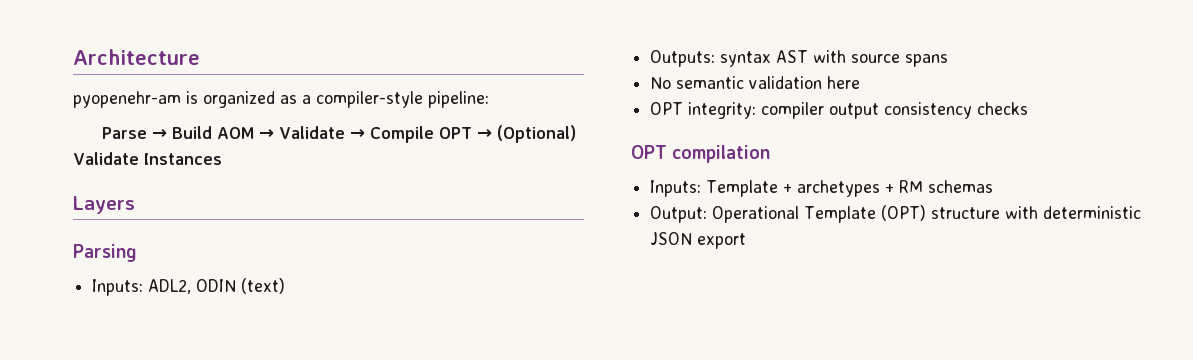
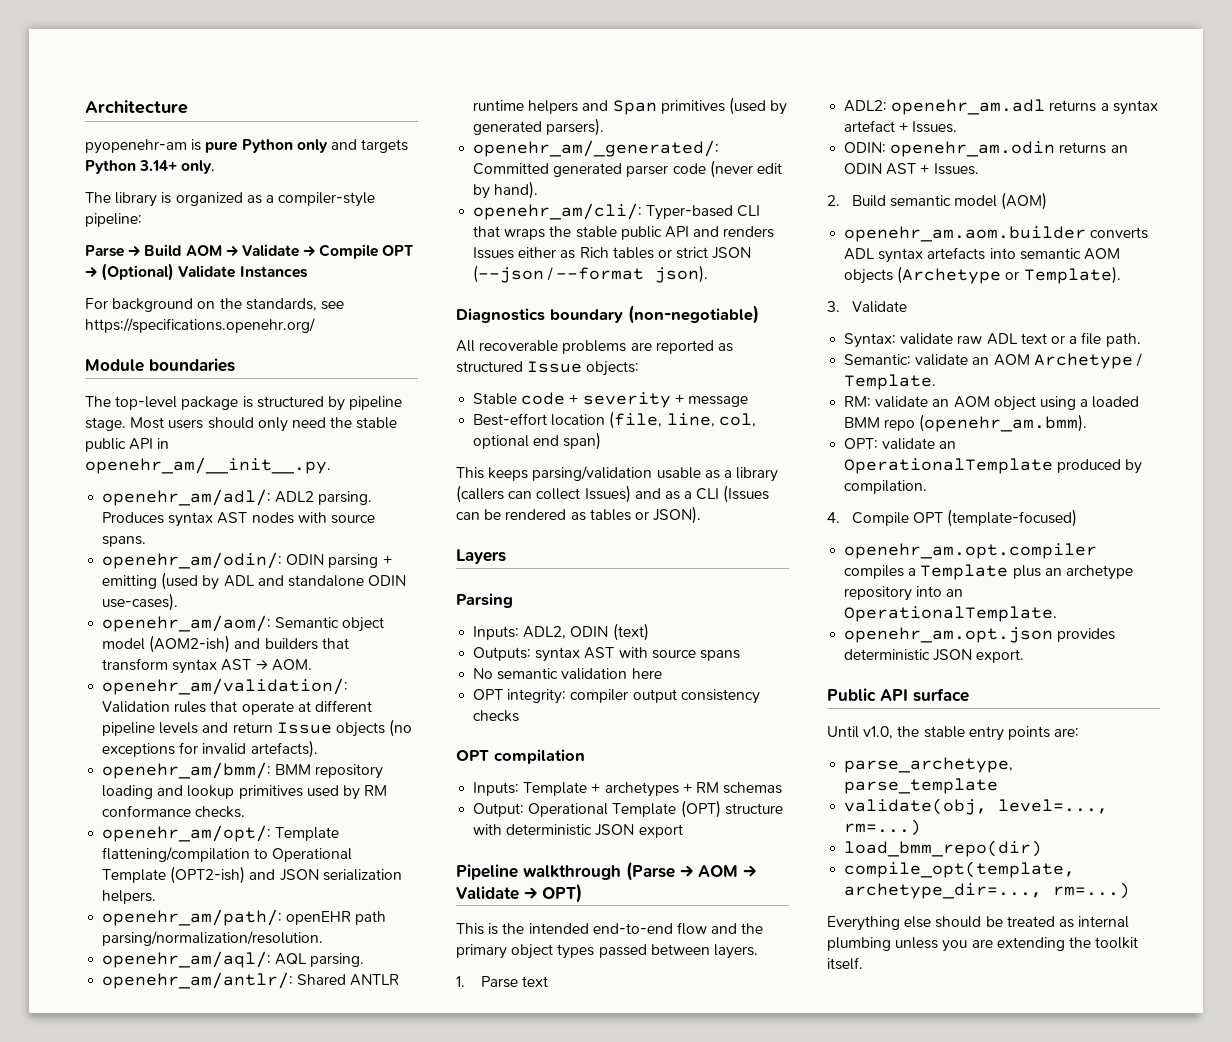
- pyopenehr-am is organized as a compiler-style pipeline:
+ pyopenehr-am is pure Python only and targets Python 3.14+ only.
+ The library is organized as a compiler-style pipeline:
+ For background on the standards, see https://specifications.openehr.org/
+ Module boundaries
+ The top-level package is structured by pipeline stage. Most users should only need the stable public API in openehr_am/__init__.py.
+ openehr_am/adl/: ADL2 parsing. Produces syntax AST nodes with source spans.
+ openehr_am/odin/: ODIN parsing + emitting (used by ADL and standalone ODIN use-cases).
+ openehr_am/aom/: Semantic object model (AOM2-ish) and builders that transform syntax AST → AOM.
+ openehr_am/validation/: Validation rules that operate at different pipeline levels and return Issue objects (no exceptions for invalid artefacts).
+ openehr_am/bmm/: BMM repository loading and lookup primitives used by RM conformance checks.
+ openehr_am/opt/: Template flattening/compilation to Operational Template (OPT2-ish) and JSON serialization helpers.
+ openehr_am/path/: openEHR path parsing/normalization/resolution.
+ openehr_am/aql/: AQL parsing.
+ openehr_am/antlr/: Shared ANTLR runtime helpers and Span primitives (used by generated parsers).
+ openehr_am/_generated/: Committed generated parser code (never edit by hand).
+ openehr_am/cli/: Typer-based CLI that wraps the stable public API and renders Issues either as Rich tables or strict JSON (--json / --format json).
+ Diagnostics boundary (non-negotiable)
+ All recoverable problems are reported as structured Issue objects:
+ Stable code + severity + message
+ Best-effort location (file, line, col, optional end span)
+ This keeps parsing/validation usable as a library (callers can collect Issues) and as a CLI (Issues can be rendered as tables or JSON).
+ Pipeline walkthrough (Parse → AOM → Validate → OPT)
+ This is the intended end-to-end flow and the primary object types passed between layers.
+ 1. Parse text
+ ADL2: openehr_am.adl returns a syntax artefact + Issues.
+ ODIN: openehr_am.odin returns an ODIN AST + Issues.
+ 2. Build semantic model (AOM)
+ openehr_am.aom.builder converts ADL syntax artefacts into semantic AOM objects (Archetype or Template).
+ 3. Validate
+ Syntax: validate raw ADL text or a file path.
+ Semantic: validate an AOM Archetype / Template.
+ RM: validate an AOM object using a loaded BMM repo (openehr_am.bmm).
+ OPT: validate an OperationalTemplate produced by compilation.
+ 4. Compile OPT (template-focused)
+ openehr_am.opt.compiler compiles a Template plus an archetype repository into an OperationalTemplate.
+ openehr_am.opt.json provides deterministic JSON export.
+ Public API surface
+ Until v1.0, the stable entry points are:
+ parse_archetype, parse_template
+ validate(obj, level=..., rm=...)
+ load_bmm_repo(dir)
+ compile_opt(template, archetype_dir=..., rm=...)
+ Everything else should be treated as internal plumbing unless you are extending the toolkit itself.

